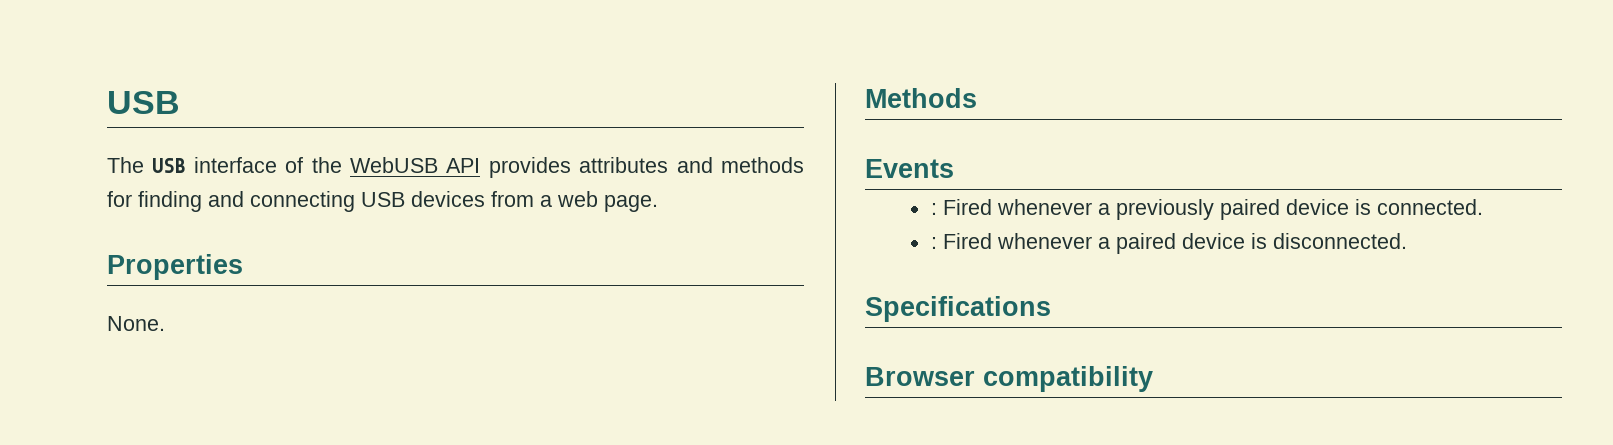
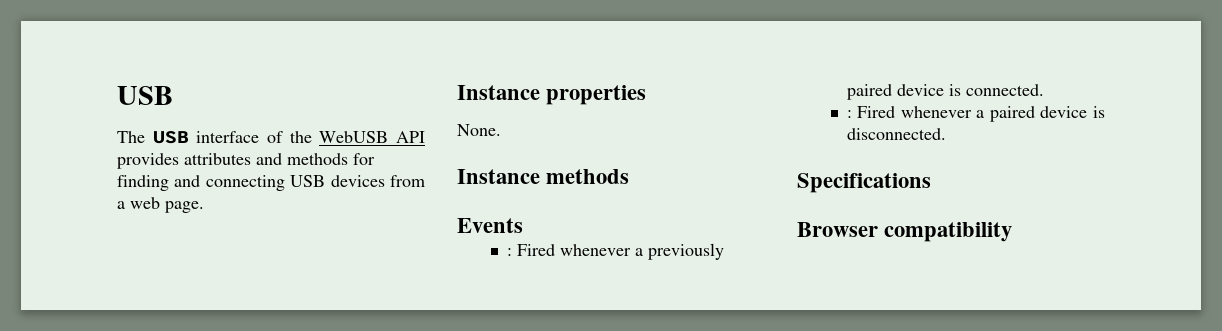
- Properties
+ Instance properties
- Methods
+ Instance methods

